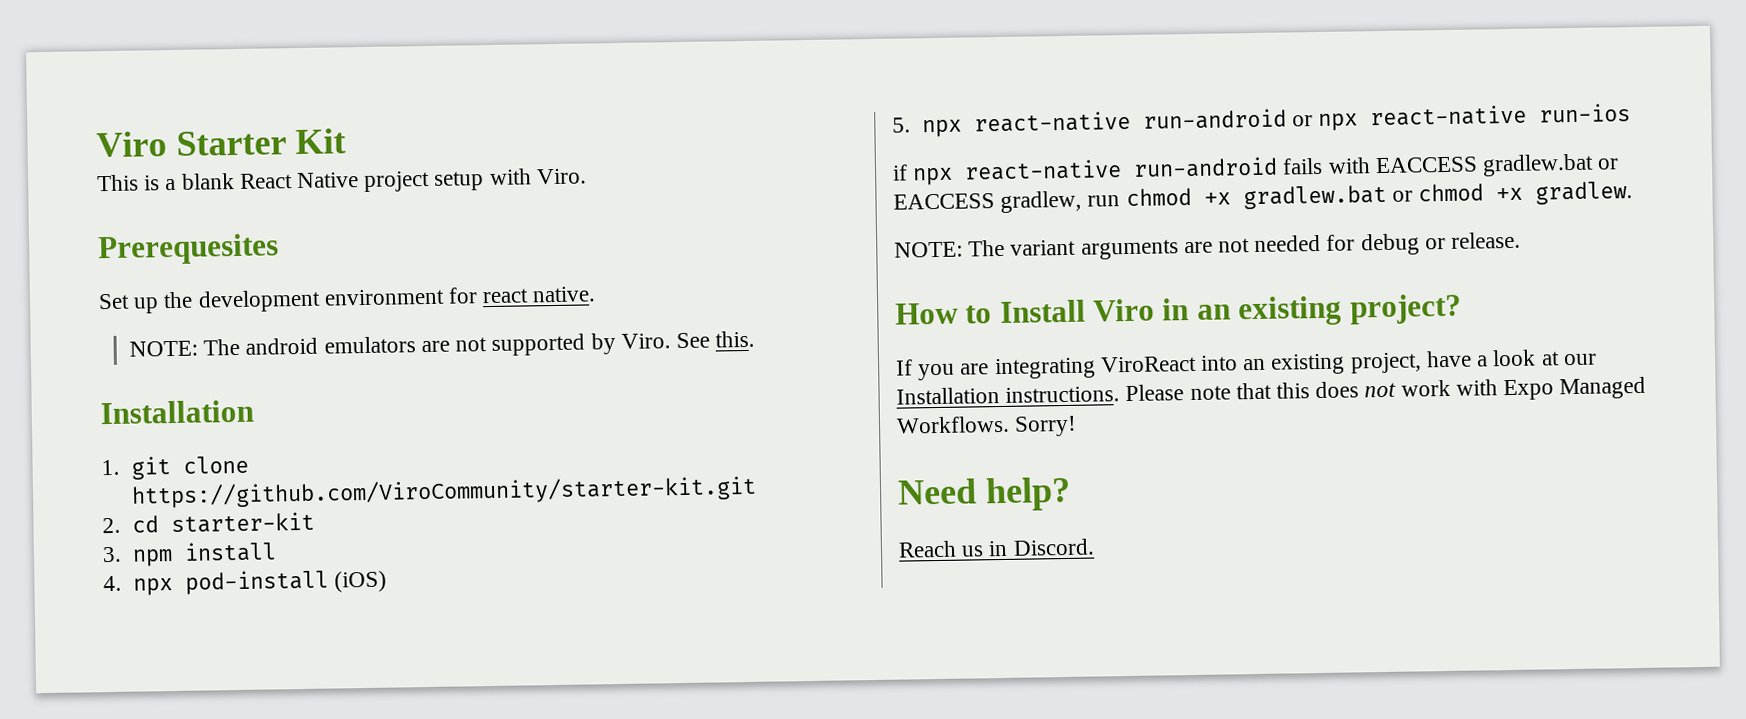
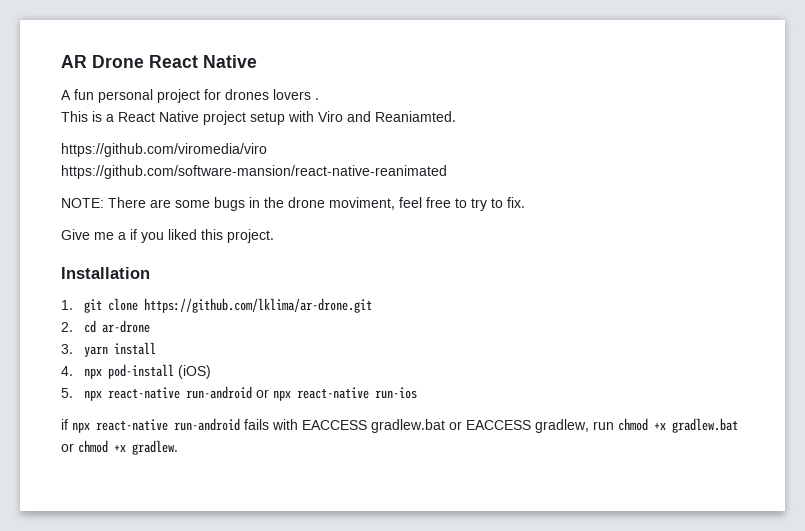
- Viro Starter Kit
+ AR Drone React Native
+ A fun personal project for drones lovers .
- This is a blank React Native project setup with Viro.
- Prerequesites
- Set up the development environment for react native.
- NOTE: The android emulators are not supported by Viro. See this.
+ This is a React Native project setup with Viro and Reaniamted.
+ https://github.com/viromedia/viro
+ https://github.com/software-mansion/react-native-reanimated
+ NOTE: There are some bugs in the drone moviment, feel free to try to fix.
+ Give me a if you liked this project.
- 1. git clone https://github.com/ViroCommunity/starter-kit.git
+ 1. git clone https://github.com/lklima/ar-drone.git
- 2. cd starter-kit
+ 2. cd ar-drone
- 3. npm install
+ 3. yarn install
- NOTE: The variant arguments are not needed for debug or release.
- How to Install Viro in an existing project?
- If you are integrating ViroReact into an existing project, have a look at our Installation instructions. Please note that this does not work with Expo Managed Workflows. Sorry!
- Need help?
- Reach us in Discord.

